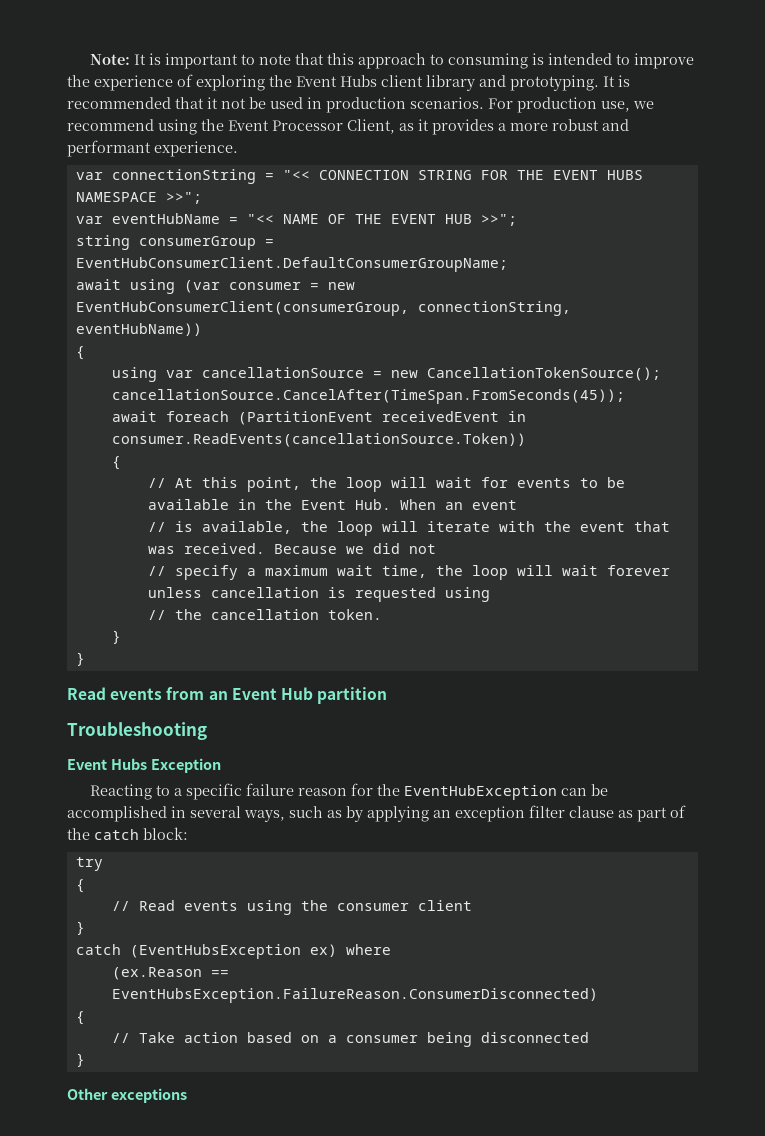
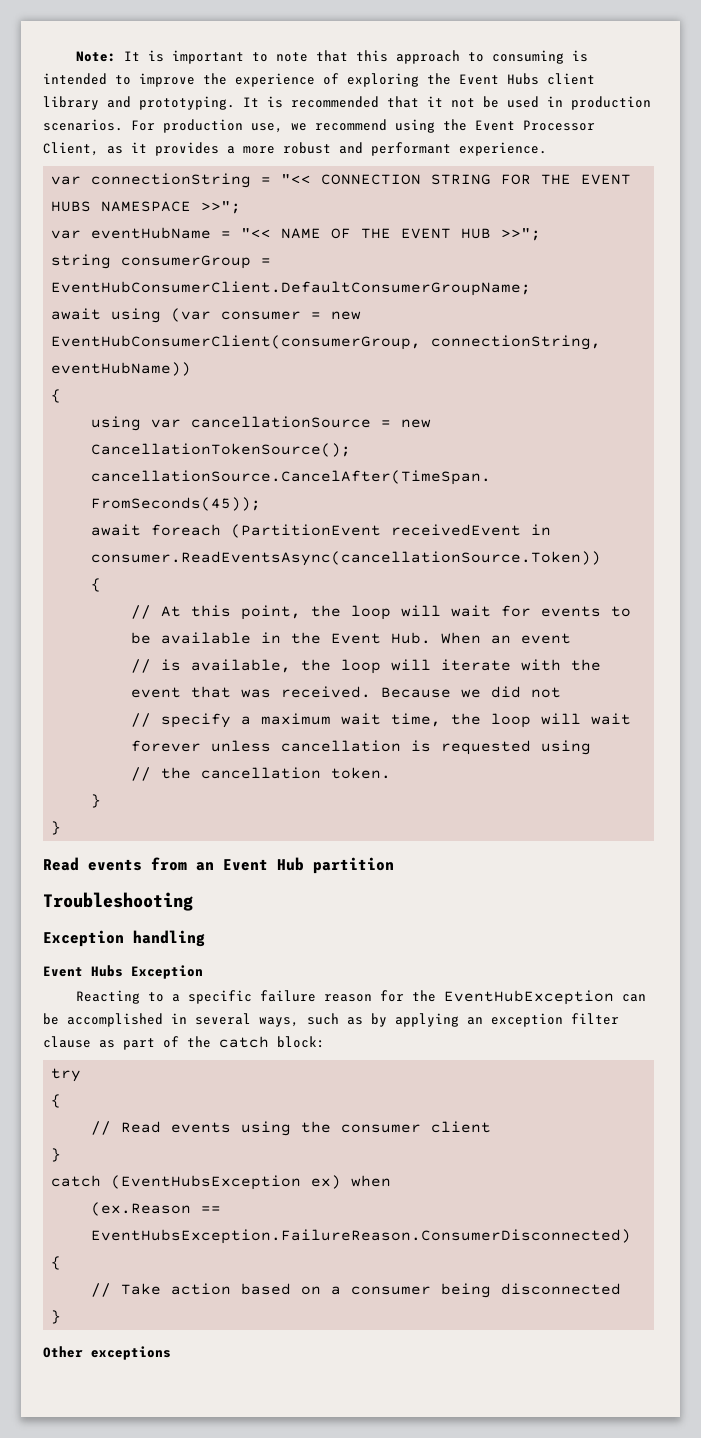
- await foreach (PartitionEvent receivedEvent in consumer.ReadEvents(cancellationSource.Token))
+ await foreach (PartitionEvent receivedEvent in consumer.ReadEventsAsync(cancellationSource.Token))
+ Exception handling
- catch (EventHubsException ex) where
+ catch (EventHubsException ex) when

